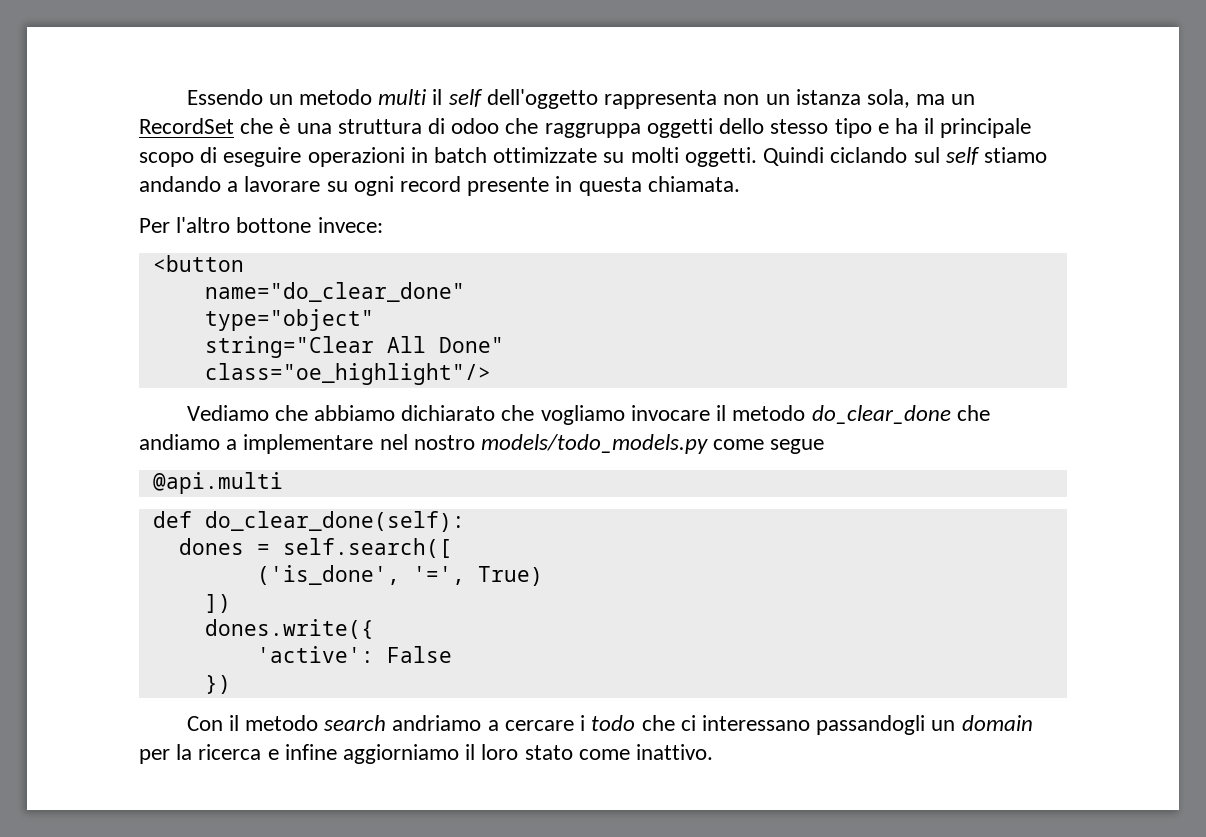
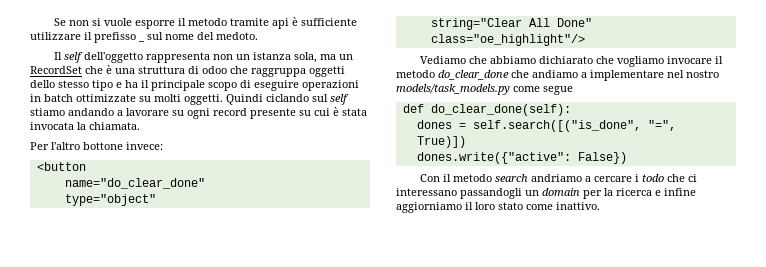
- Essendo un metodo multi il self dell'oggetto rappresenta non un istanza sola, ma un RecordSet che è una struttura di odoo che raggruppa oggetti dello stesso tipo e ha il principale scopo di eseguire operazioni in batch ottimizzate su molti oggetti.
+ Se non si vuole esporre il metodo tramite api è sufficiente utilizzare il prefisso _ sul nome del medoto.
+ Il self dell'oggetto rappresenta non un istanza sola, ma un RecordSet che è una struttura di odoo che raggruppa oggetti dello stesso tipo e ha il principale scopo di eseguire operazioni in batch ottimizzate su molti oggetti.
- Quindi ciclando sul self stiamo andando a lavorare su ogni record presente in questa chiamata.
+ Quindi ciclando sul self stiamo andando a lavorare su ogni record presente su cui è stata invocata la chiamata.
- Vediamo che abbiamo dichiarato che vogliamo invocare il metodo do_clear_done che andiamo a implementare nel nostro models/todo_models.py come segue
+ Vediamo che abbiamo dichiarato che vogliamo invocare il metodo do_clear_done che andiamo a implementare nel nostro models/task_models.py come segue
- @api.multi
- dones = self.search([
- ('is_done', '=', True)
- ])
- dones.write({
- 'active': False
- })
+ dones = self.search([("is_done", "=", True)])
+ dones.write({"active": False})

